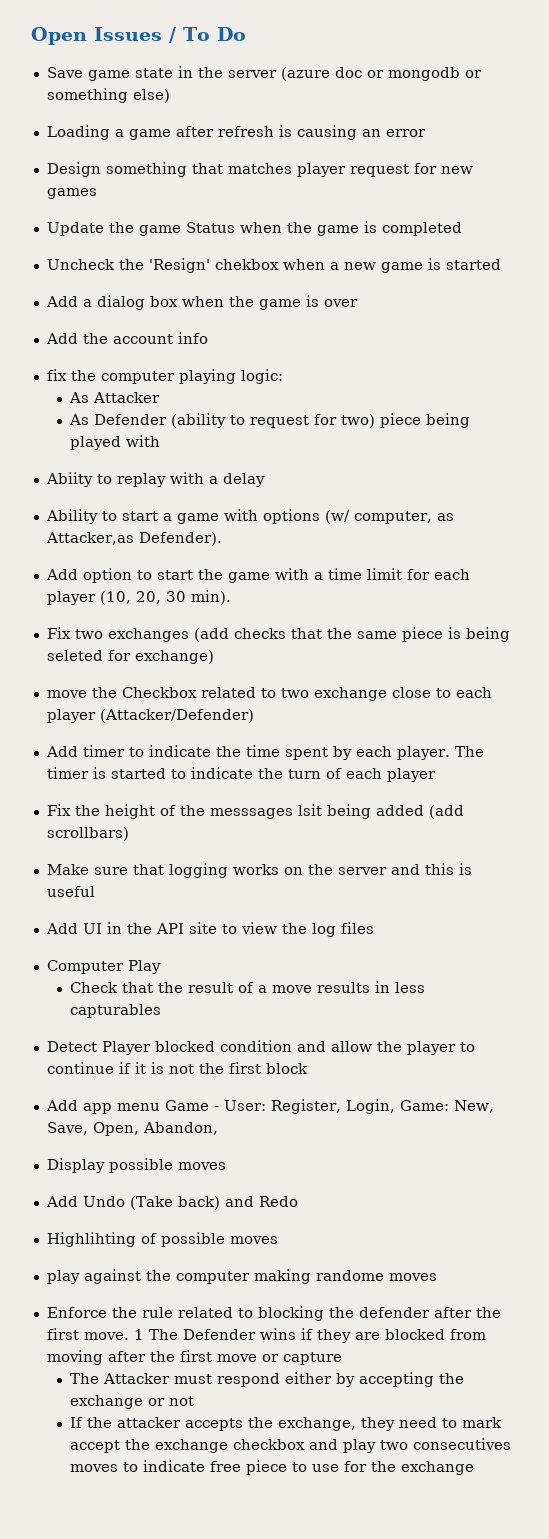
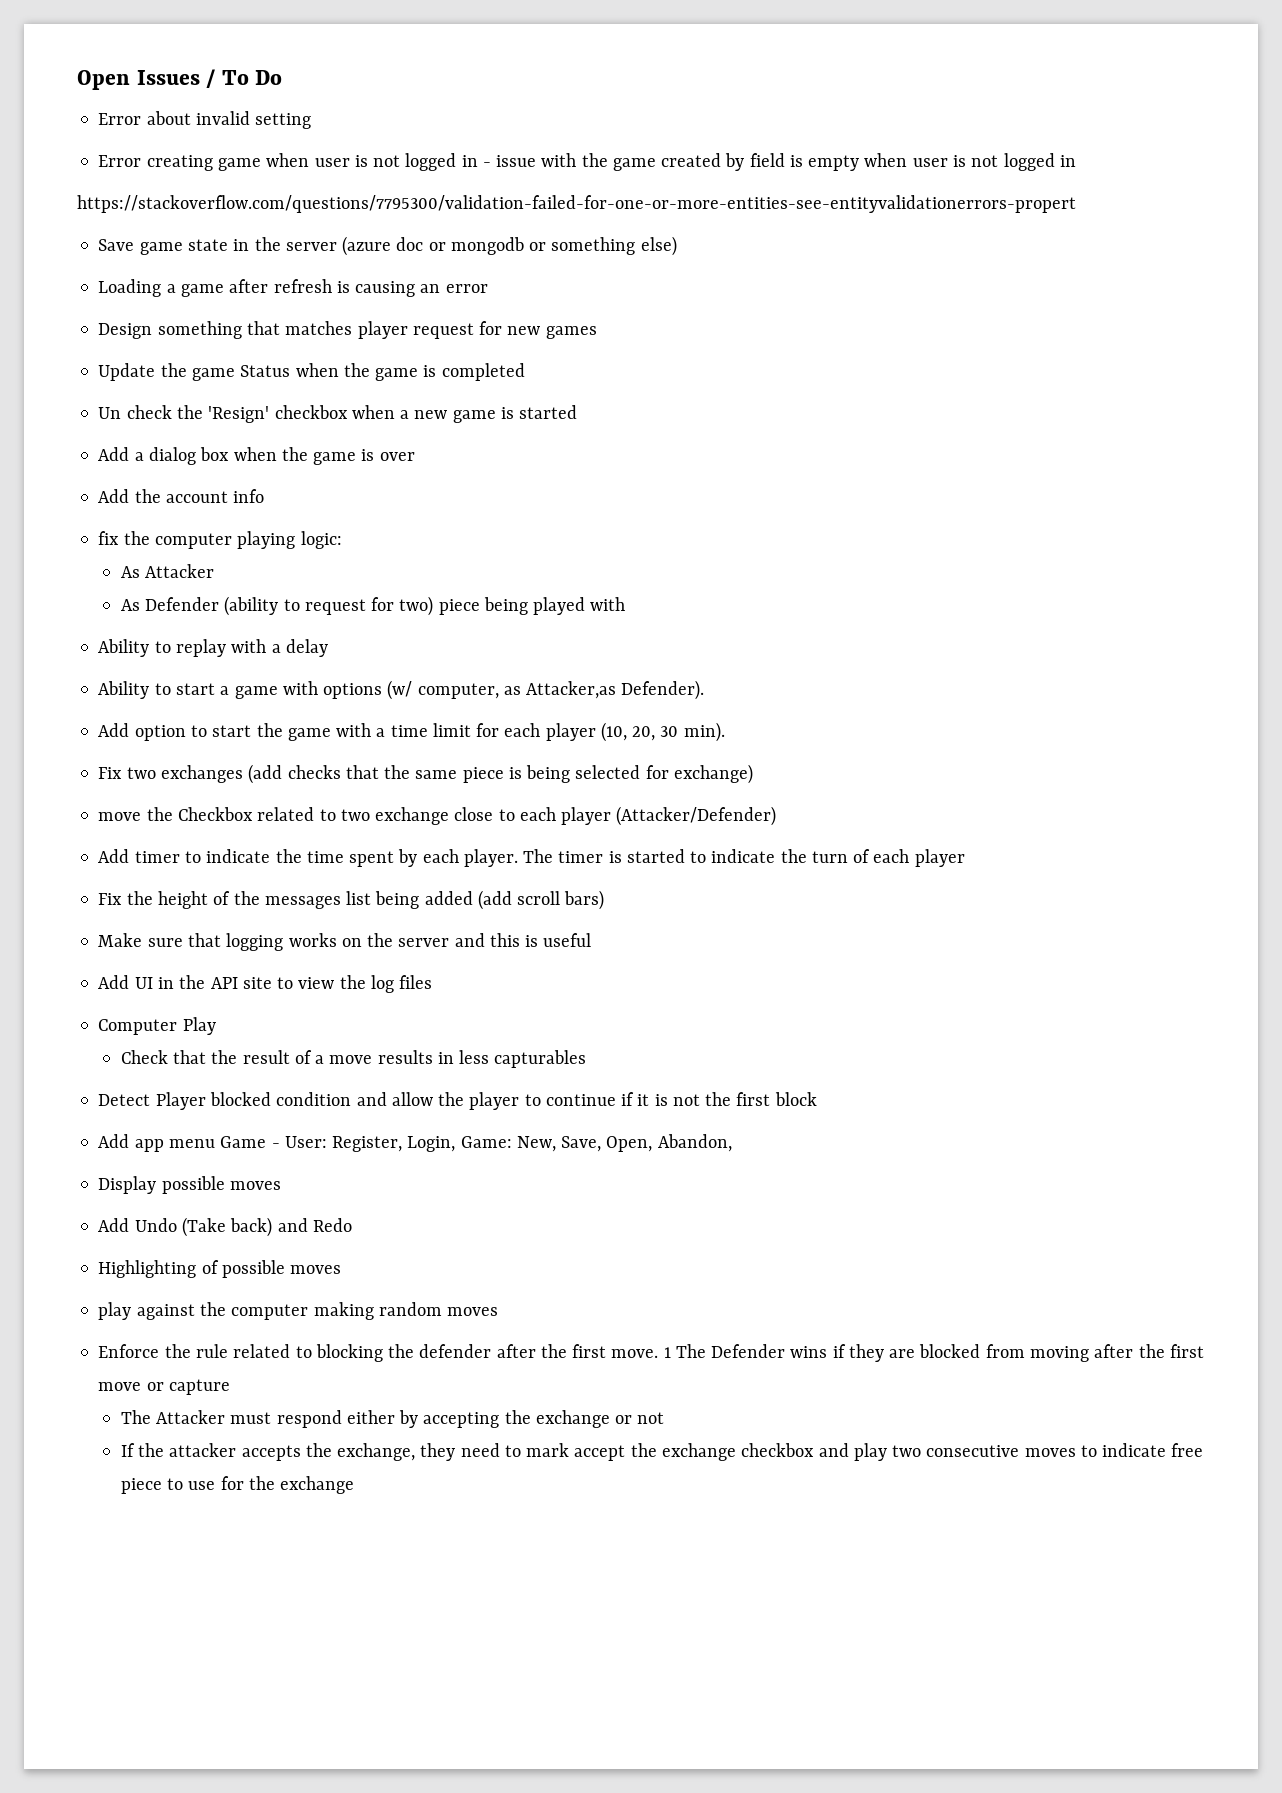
+ Error about invalid setting
+ Error creating game when user is not logged in - issue with the game created by field is empty when user is not logged in
+ https://stackoverflow.com/questions/7795300/validation-failed-for-one-or-more-entities-see-entityvalidationerrors-propert
- Uncheck the 'Resign' chekbox when a new game is started
+ Un check the 'Resign' checkbox when a new game is started
- Abiity to replay with a delay
+ Ability to replay with a delay
- Fix two exchanges (add checks that the same piece is being seleted for exchange)
+ Fix two exchanges (add checks that the same piece is being selected for exchange)
- Fix the height of the messsages lsit being added (add scrollbars)
+ Fix the height of the messages list being added (add scroll bars)
- Highlihting of possible moves
+ Highlighting of possible moves
- play against the computer making randome moves
+ play against the computer making random moves
- If the attacker accepts the exchange, they need to mark accept the exchange checkbox and play two consecutives moves to indicate free piece to use for the exchange
+ If the attacker accepts the exchange, they need to mark accept the exchange checkbox and play two consecutive moves to indicate free piece to use for the exchange

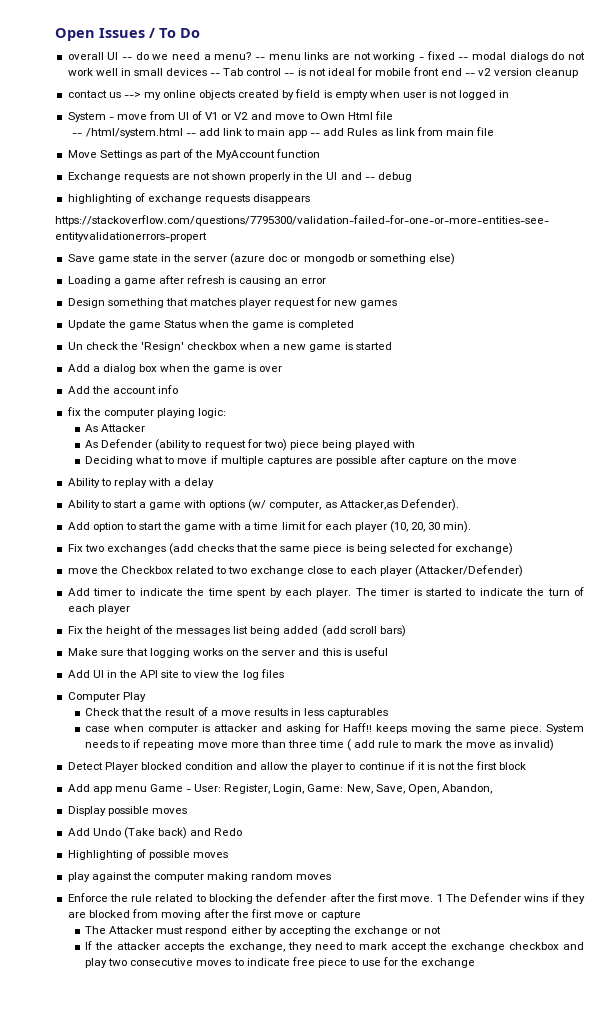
- Error about invalid setting
- Error creating game when user is not logged in - issue with the game created by field is empty when user is not logged in
+ overall UI -- do we need a menu? -- menu links are not working - fixed -- modal dialogs do not work well in small devices -- Tab control -- is not ideal for mobile front end -- v2 version cleanup
+ contact us --> my online objects created by field is empty when user is not logged in
+ System - move from UI of V1 or V2 and move to Own Html file
+ -- /html/system.html -- add link to main app -- add Rules as link from main file
+ Move Settings as part of the MyAccount function
+ Exchange requests are not shown properly in the UI and -- debug
+ highlighting of exchange requests disappears
+ Deciding what to move if multiple captures are possible after capture on the move
+ case when computer is attacker and asking for Haff!! keeps moving the same piece. System needs to if repeating move more than three time ( add rule to mark the move as invalid)

